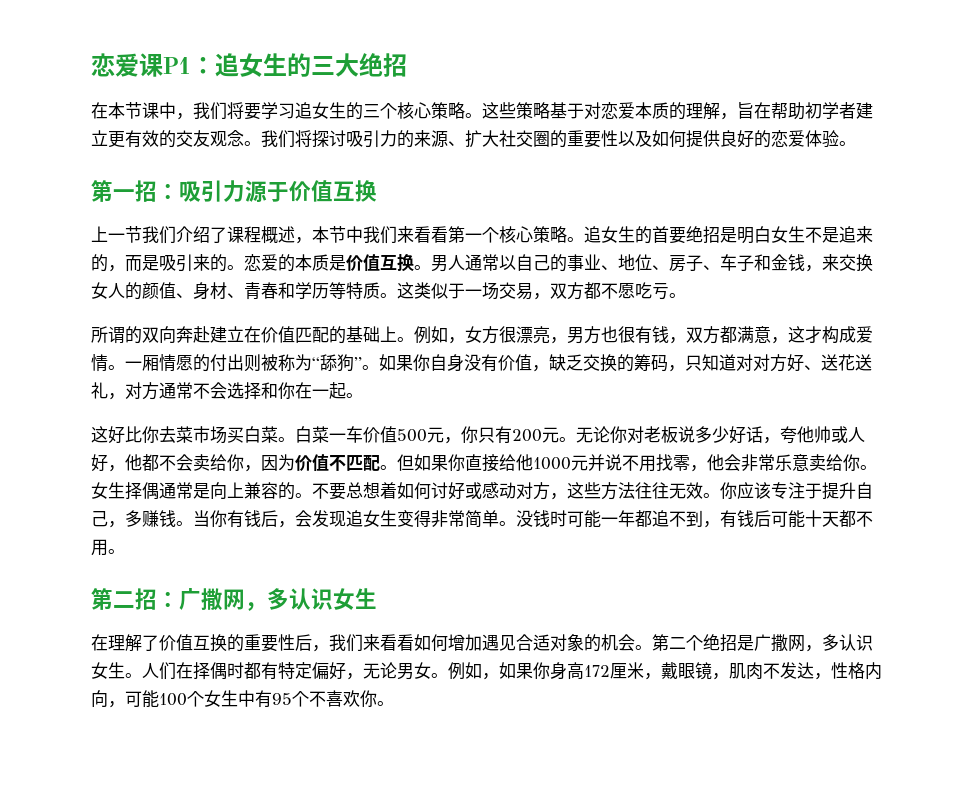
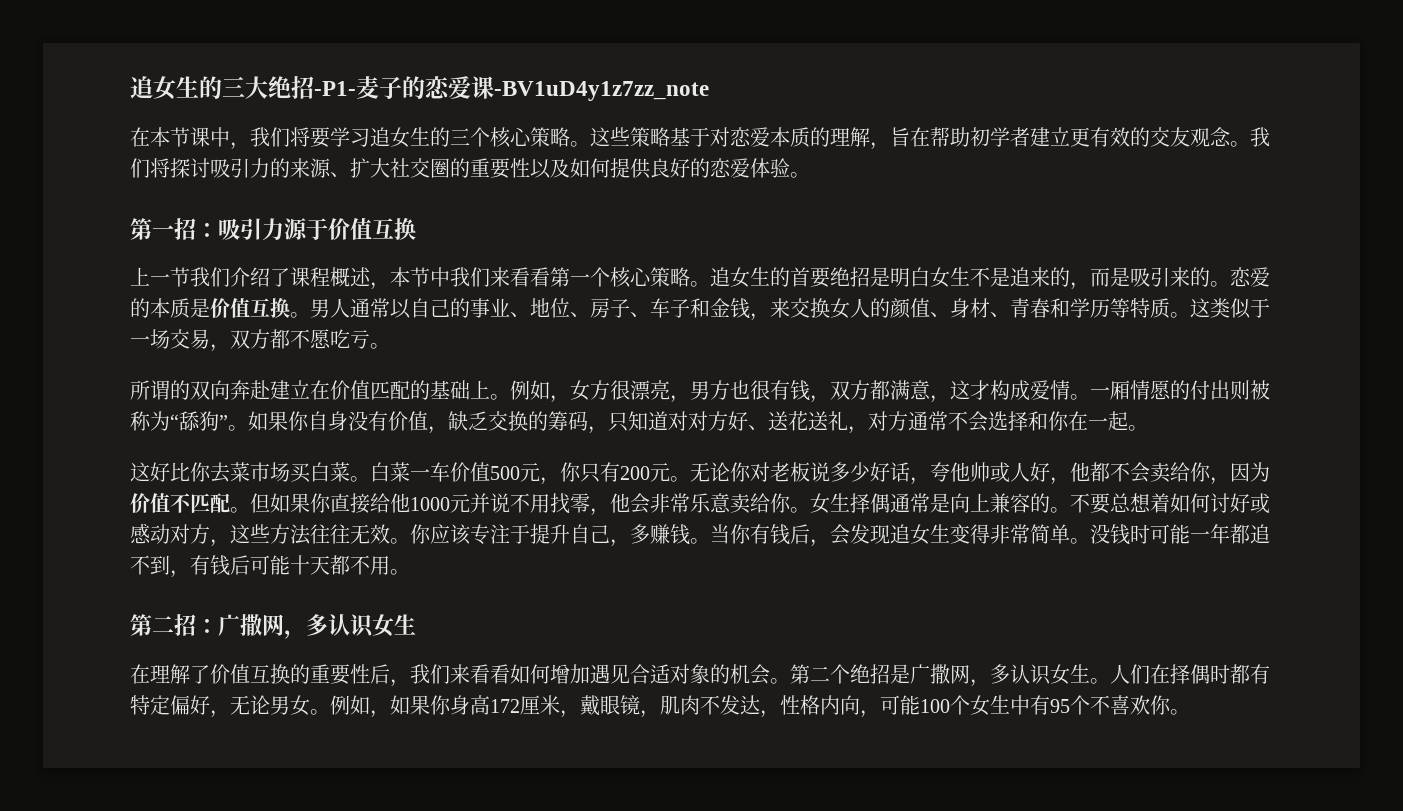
- 恋爱课P1：追女生的三大绝招
+ 追女生的三大绝招-P1-麦子的恋爱课-BV1uD4y1z7zz_note

